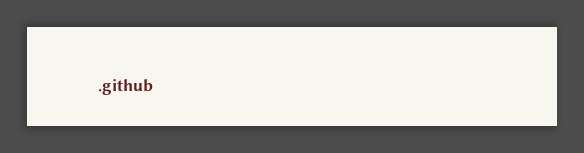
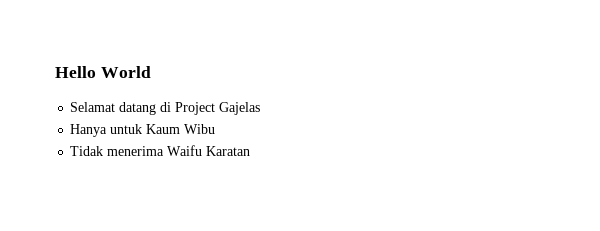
- .github
+ Hello World
+ Selamat datang di Project Gajelas
+ Hanya untuk Kaum Wibu
+ Tidak menerima Waifu Karatan

